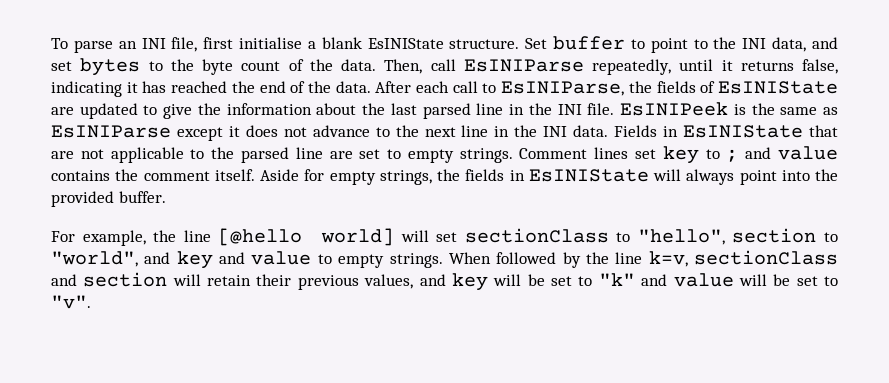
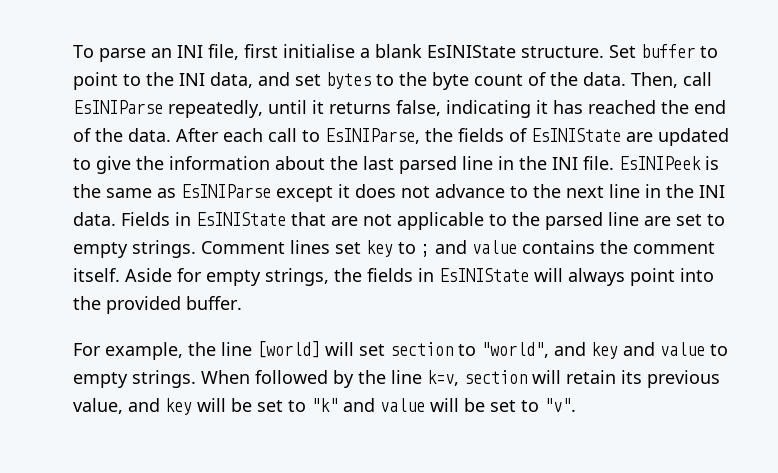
- For example, the line [@hello world] will set sectionClass to "hello", section to "world", and key and value to empty strings.
+ For example, the line [world] will set section to "world", and key and value to empty strings.
- When followed by the line k=v, sectionClass and section will retain their previous values, and key will be set to "k" and value will be set to "v".
+ When followed by the line k=v, section will retain its previous value, and key will be set to "k" and value will be set to "v".

